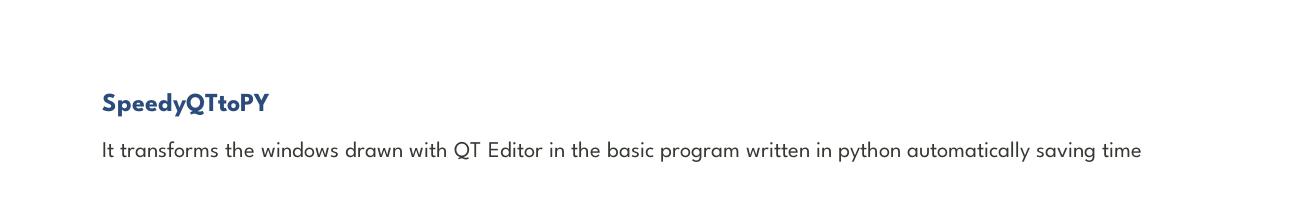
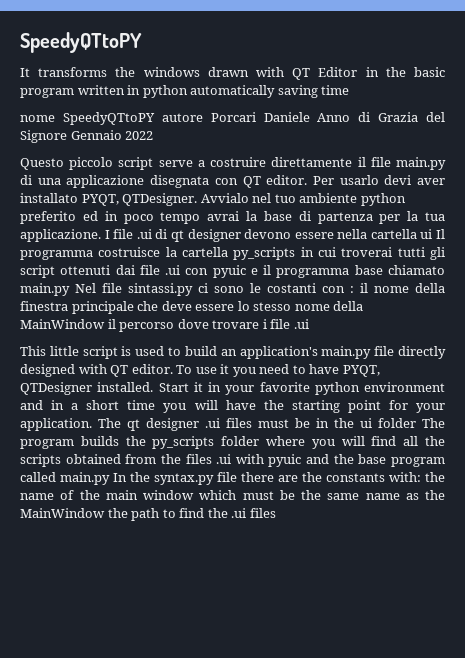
+ nome SpeedyQTtoPY autore Porcari Daniele Anno di Grazia del Signore Gennaio 2022
+ Questo piccolo script serve a costruire direttamente il file main.py di una applicazione disegnata con QT editor. Per usarlo devi aver installato PYQT, QTDesigner. Avvialo nel tuo ambiente python preferito ed in poco tempo avrai la base di partenza per la tua applicazione. I file .ui di qt designer devono essere nella cartella ui Il programma costruisce la cartella py_scripts in cui troverai tutti gli script ottenuti dai file .ui con pyuic e il programma base chiamato main.py Nel file sintassi.py ci sono le costanti con : il nome della finestra principale che deve essere lo stesso nome della MainWindow il percorso dove trovare i file .ui
+ This little script is used to build an application's main.py file directly designed with QT editor. To use it you need to have PYQT, QTDesigner installed. Start it in your favorite python environment and in a short time you will have the starting point for your application. The qt designer .ui files must be in the ui folder The program builds the py_scripts folder where you will find all the scripts obtained from the files .ui with pyuic and the base program called main.py In the syntax.py file there are the constants with: the name of the main window which must be the same name as the MainWindow the path to find the .ui files

